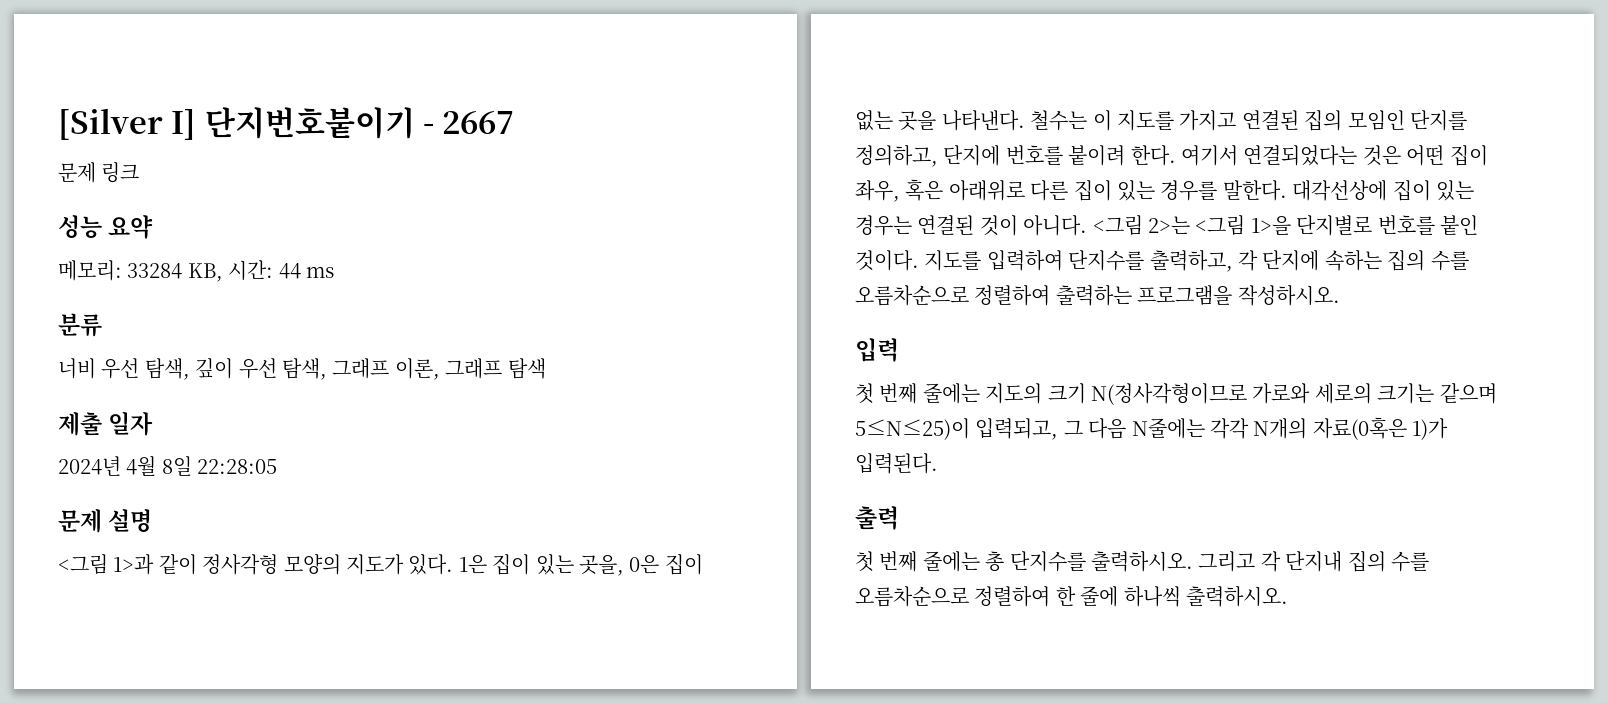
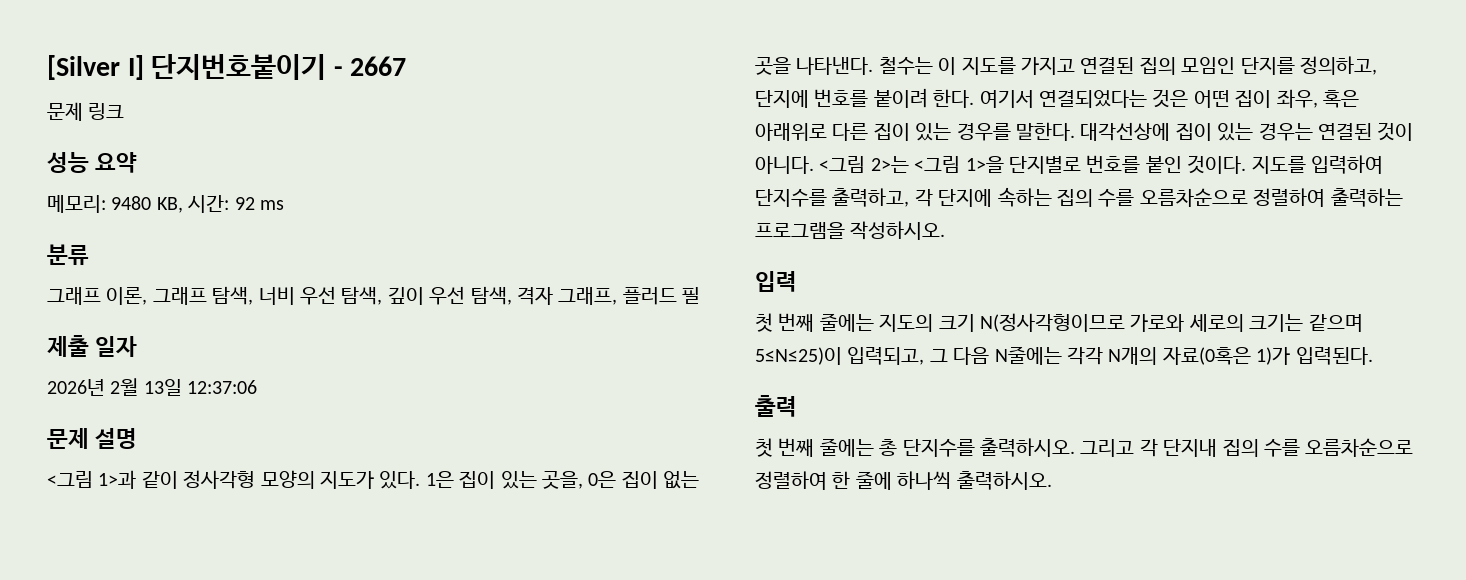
- 메모리: 33284 KB, 시간: 44 ms
+ 메모리: 9480 KB, 시간: 92 ms
- 너비 우선 탐색, 깊이 우선 탐색, 그래프 이론, 그래프 탐색
+ 그래프 이론, 그래프 탐색, 너비 우선 탐색, 깊이 우선 탐색, 격자 그래프, 플러드 필
  제출 일자
- 2024년 4월 8일 22:28:05
+ 2026년 2월 13일 12:37:06

